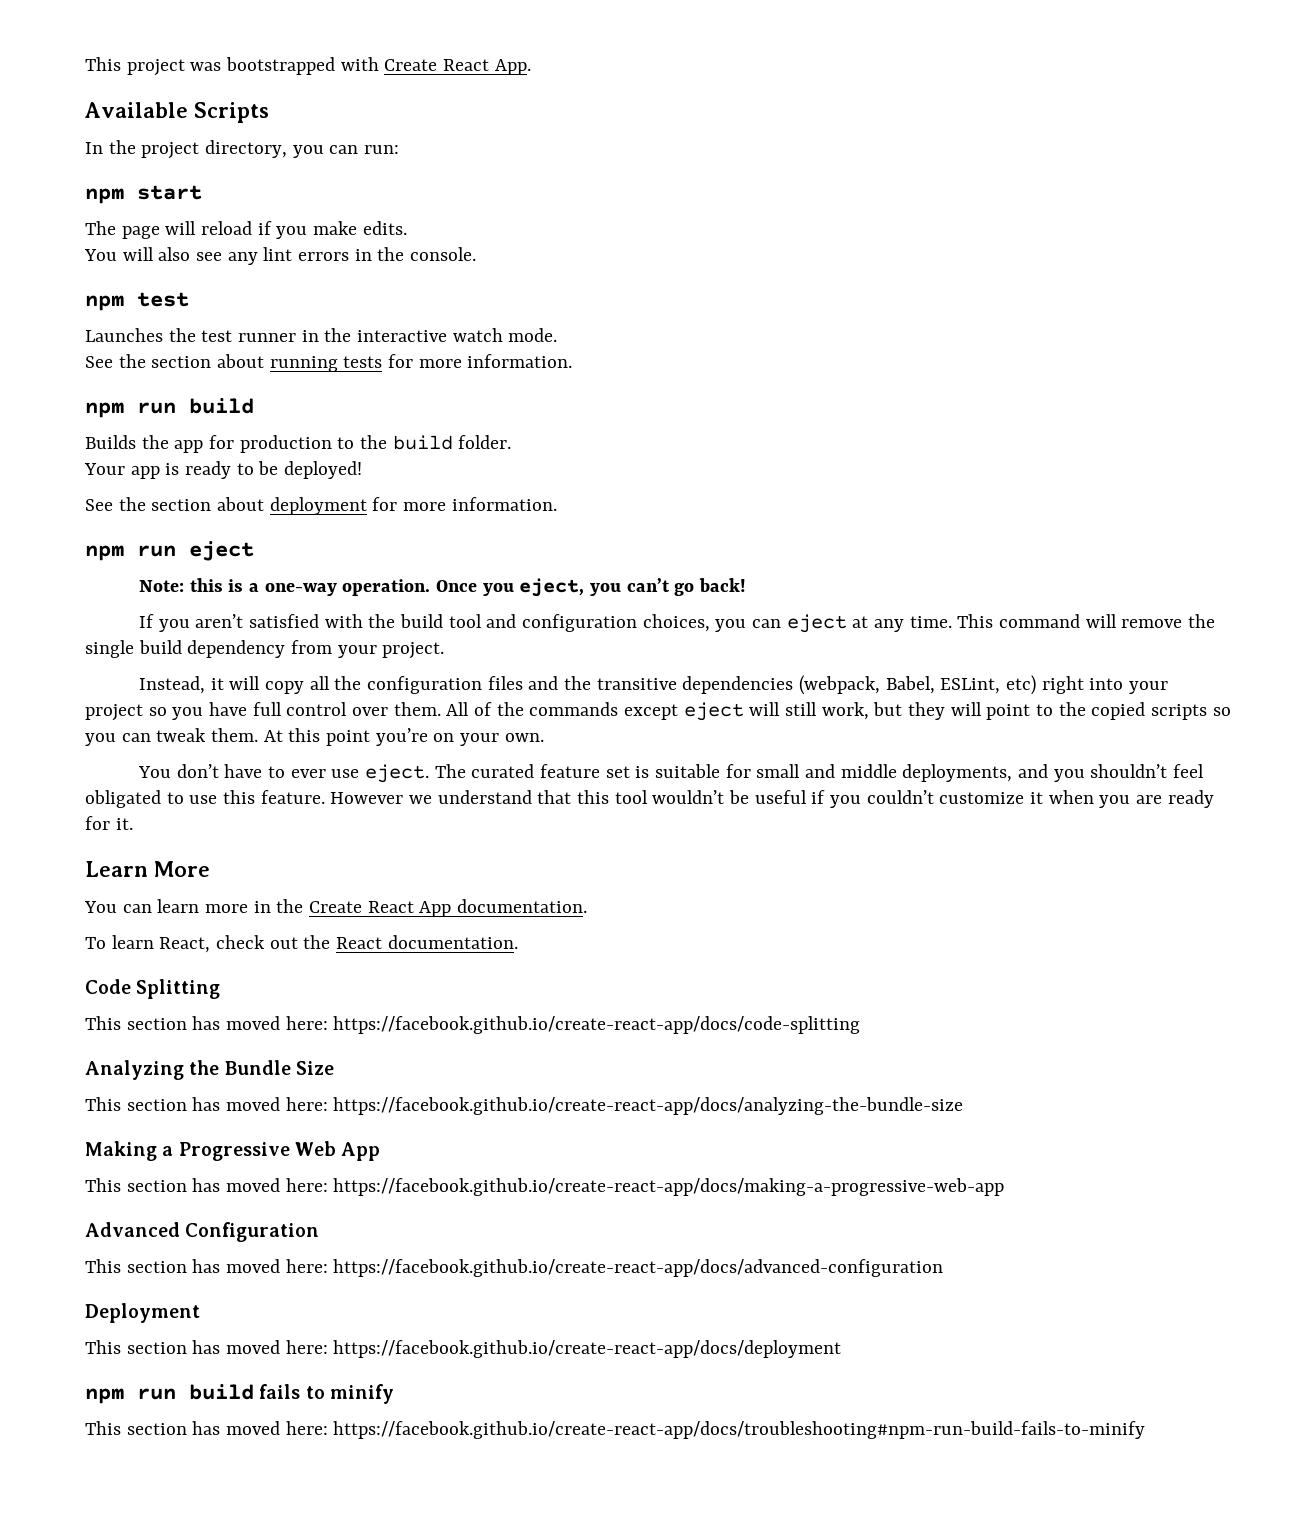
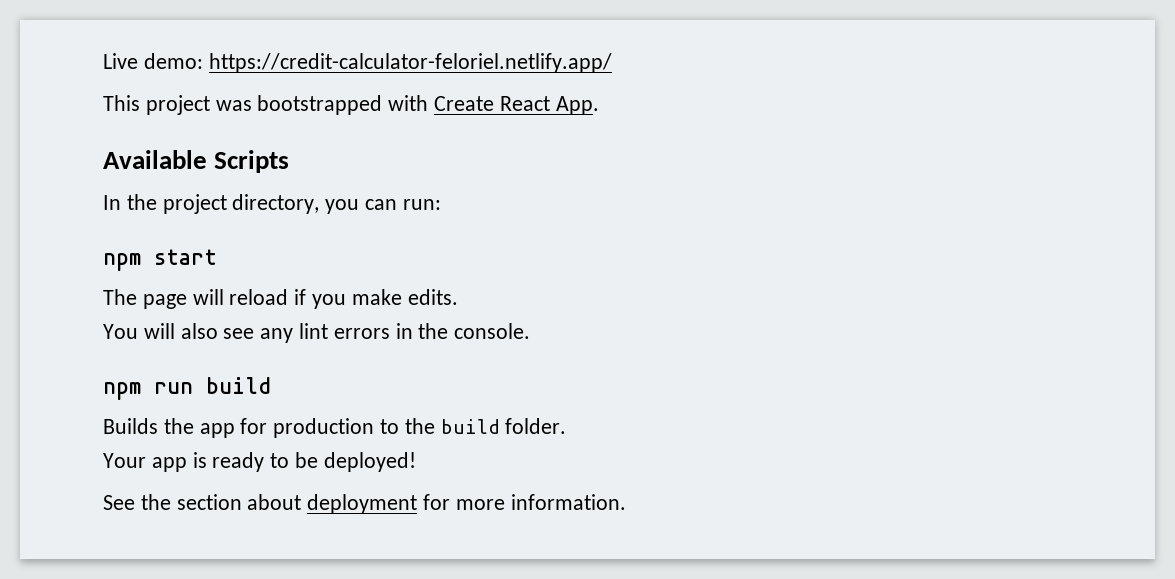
+ Live demo: https://credit-calculator-feloriel.netlify.app/
- npm test
- Launches the test runner in the interactive watch mode.
- See the section about running tests for more information.
- npm run eject
- Note: this is a one-way operation. Once you eject, you can’t go back!
- If you aren’t satisfied with the build tool and configuration choices, you can eject at any time. This command will remove the single build dependency from your project.
- Instead, it will copy all the configuration files and the transitive dependencies (webpack, Babel, ESLint, etc) right into your project so you have full control over them. All of the commands except eject will still work, but they will point to the copied scripts so you can tweak them. At this point you’re on your own.
- You don’t have to ever use eject. The curated feature set is suitable for small and middle deployments, and you shouldn’t feel obligated to use this feature. However we understand that this tool wouldn’t be useful if you couldn’t customize it when you are ready for it.
- Learn More
- You can learn more in the Create React App documentation.
- To learn React, check out the React documentation.
- Code Splitting
- This section has moved here: https://facebook.github.io/create-react-app/docs/code-splitting
- Analyzing the Bundle Size
- This section has moved here: https://facebook.github.io/create-react-app/docs/analyzing-the-bundle-size
- Making a Progressive Web App
- This section has moved here: https://facebook.github.io/create-react-app/docs/making-a-progressive-web-app
- Advanced Configuration
- This section has moved here: https://facebook.github.io/create-react-app/docs/advanced-configuration
- Deployment
- This section has moved here: https://facebook.github.io/create-react-app/docs/deployment
- npm run build fails to minify
- This section has moved here: https://facebook.github.io/create-react-app/docs/troubleshooting#npm-run-build-fails-to-minify

